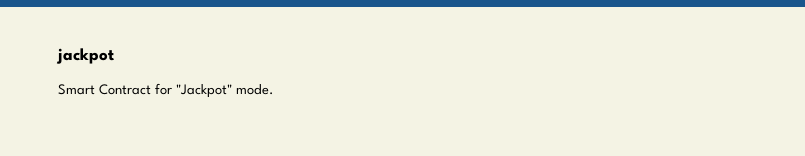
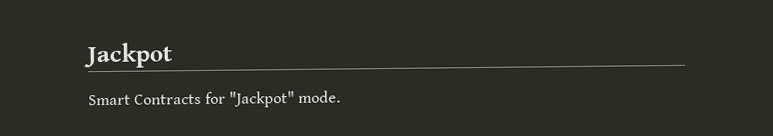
- jackpot
+ Jackpot
- Smart Contract for "Jackpot" mode.
+ Smart Contracts for "Jackpot" mode.

